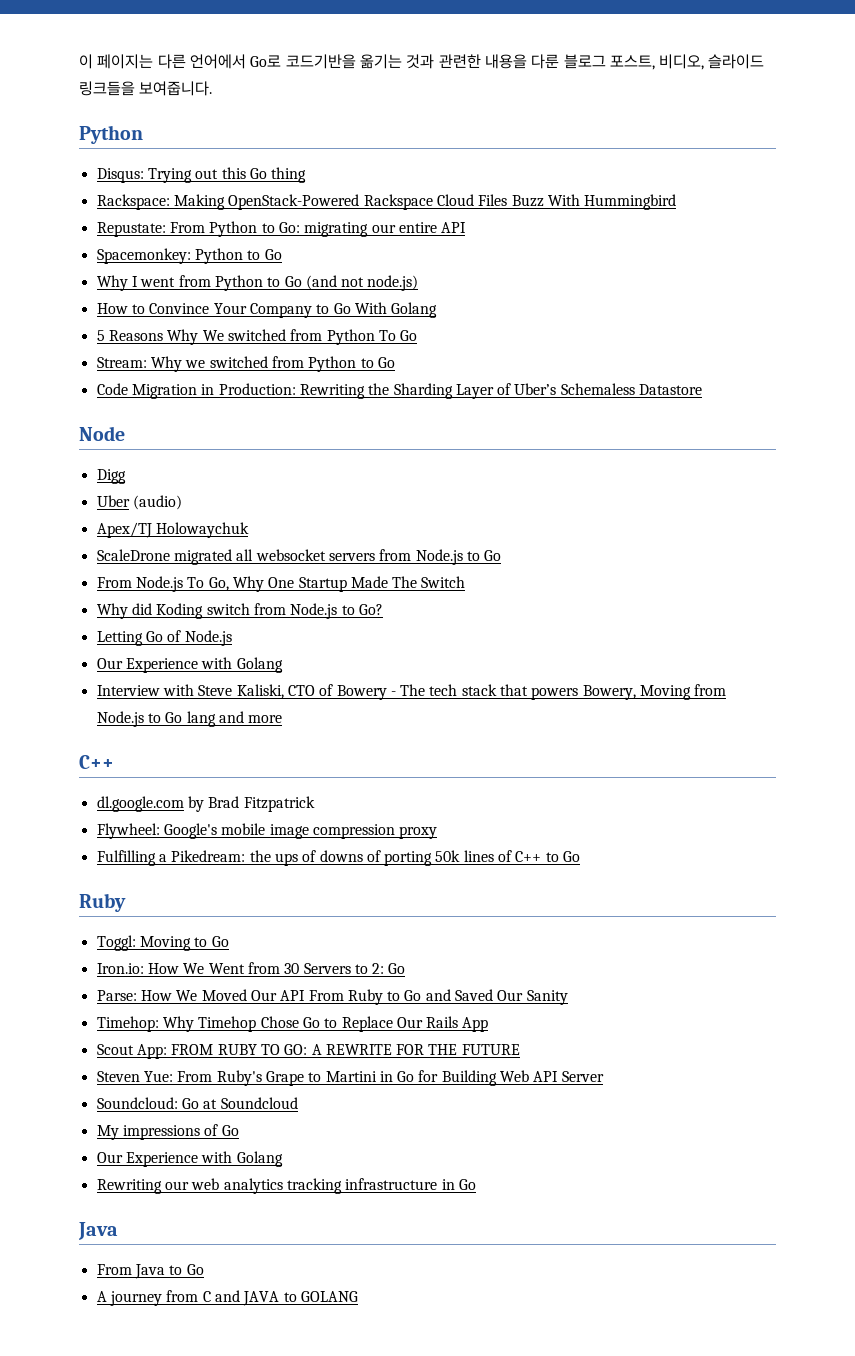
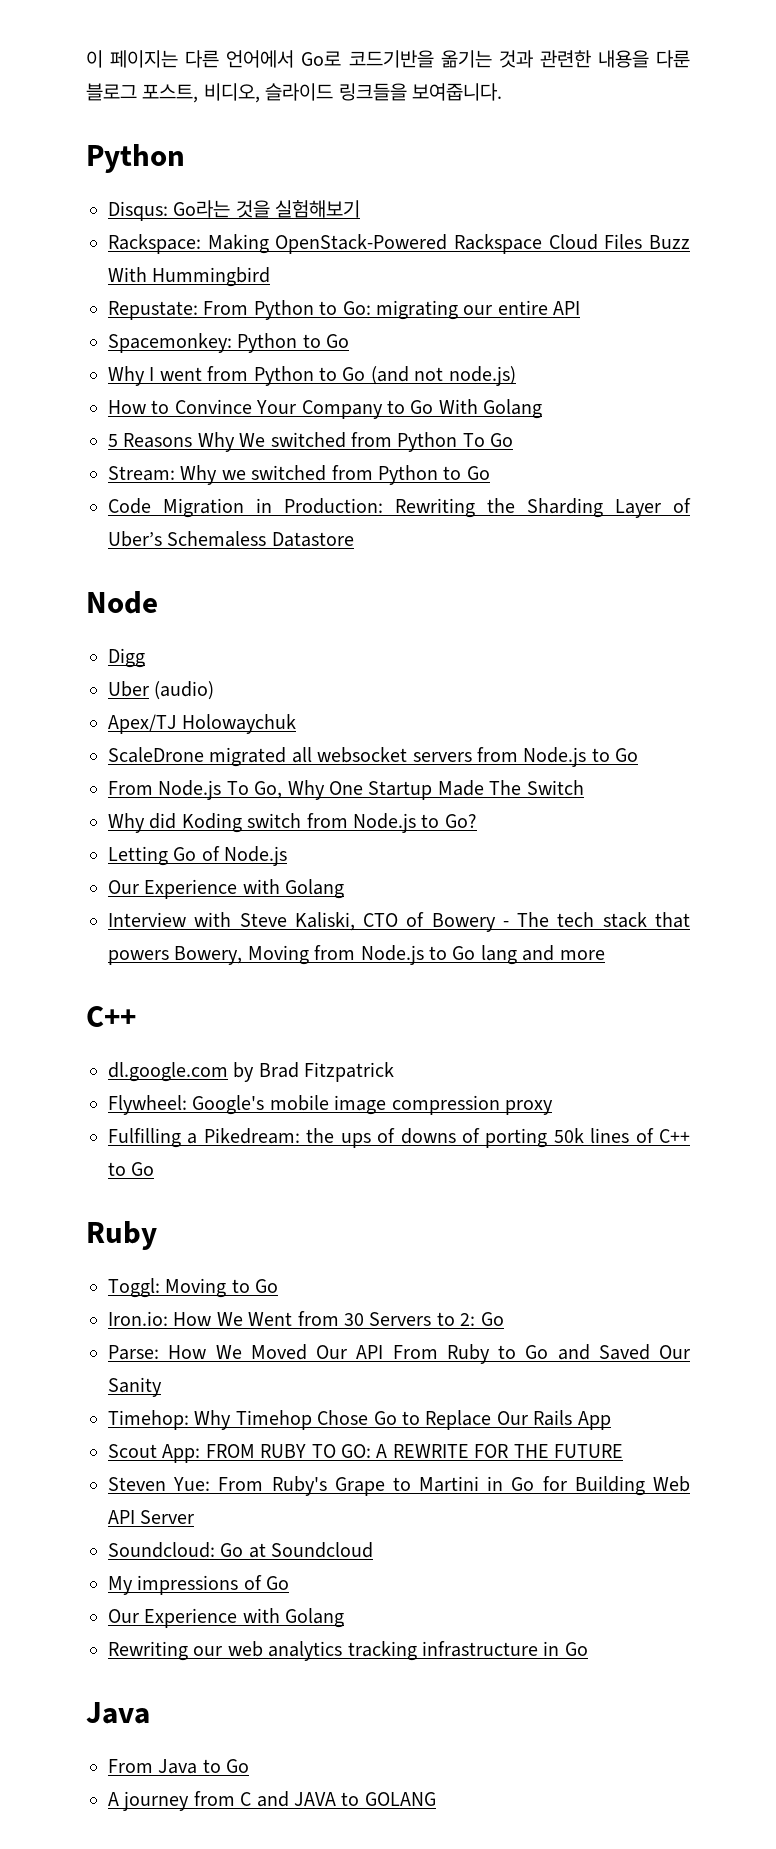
- Disqus: Trying out this Go thing
+ Disqus: Go라는 것을 실험해보기

